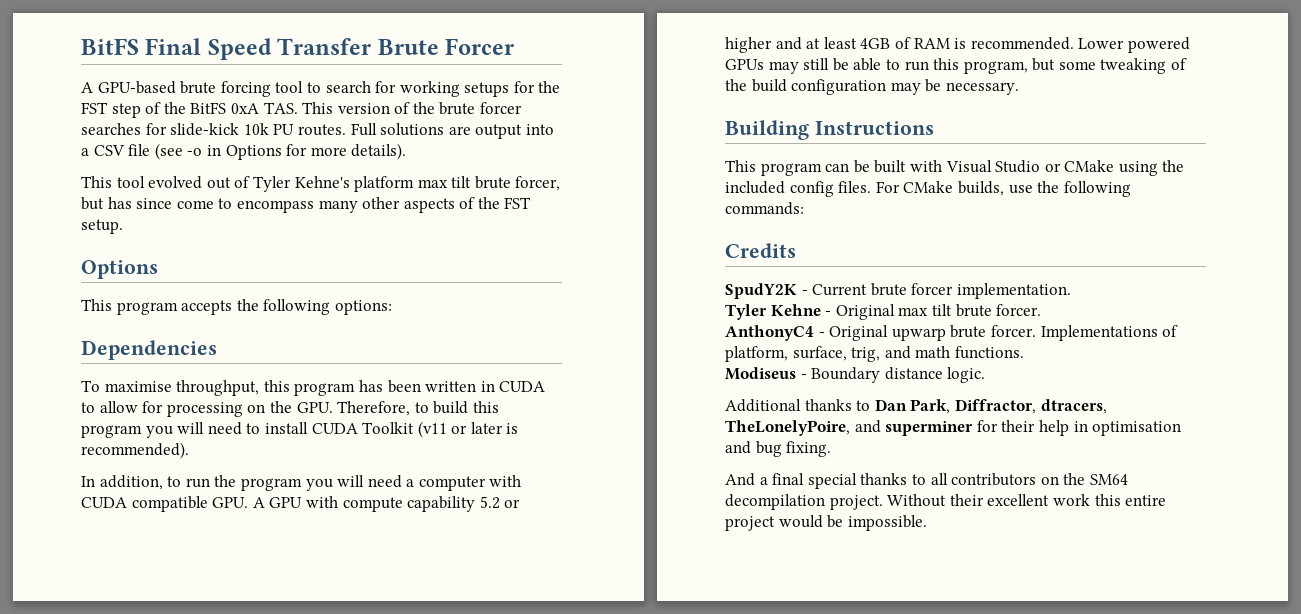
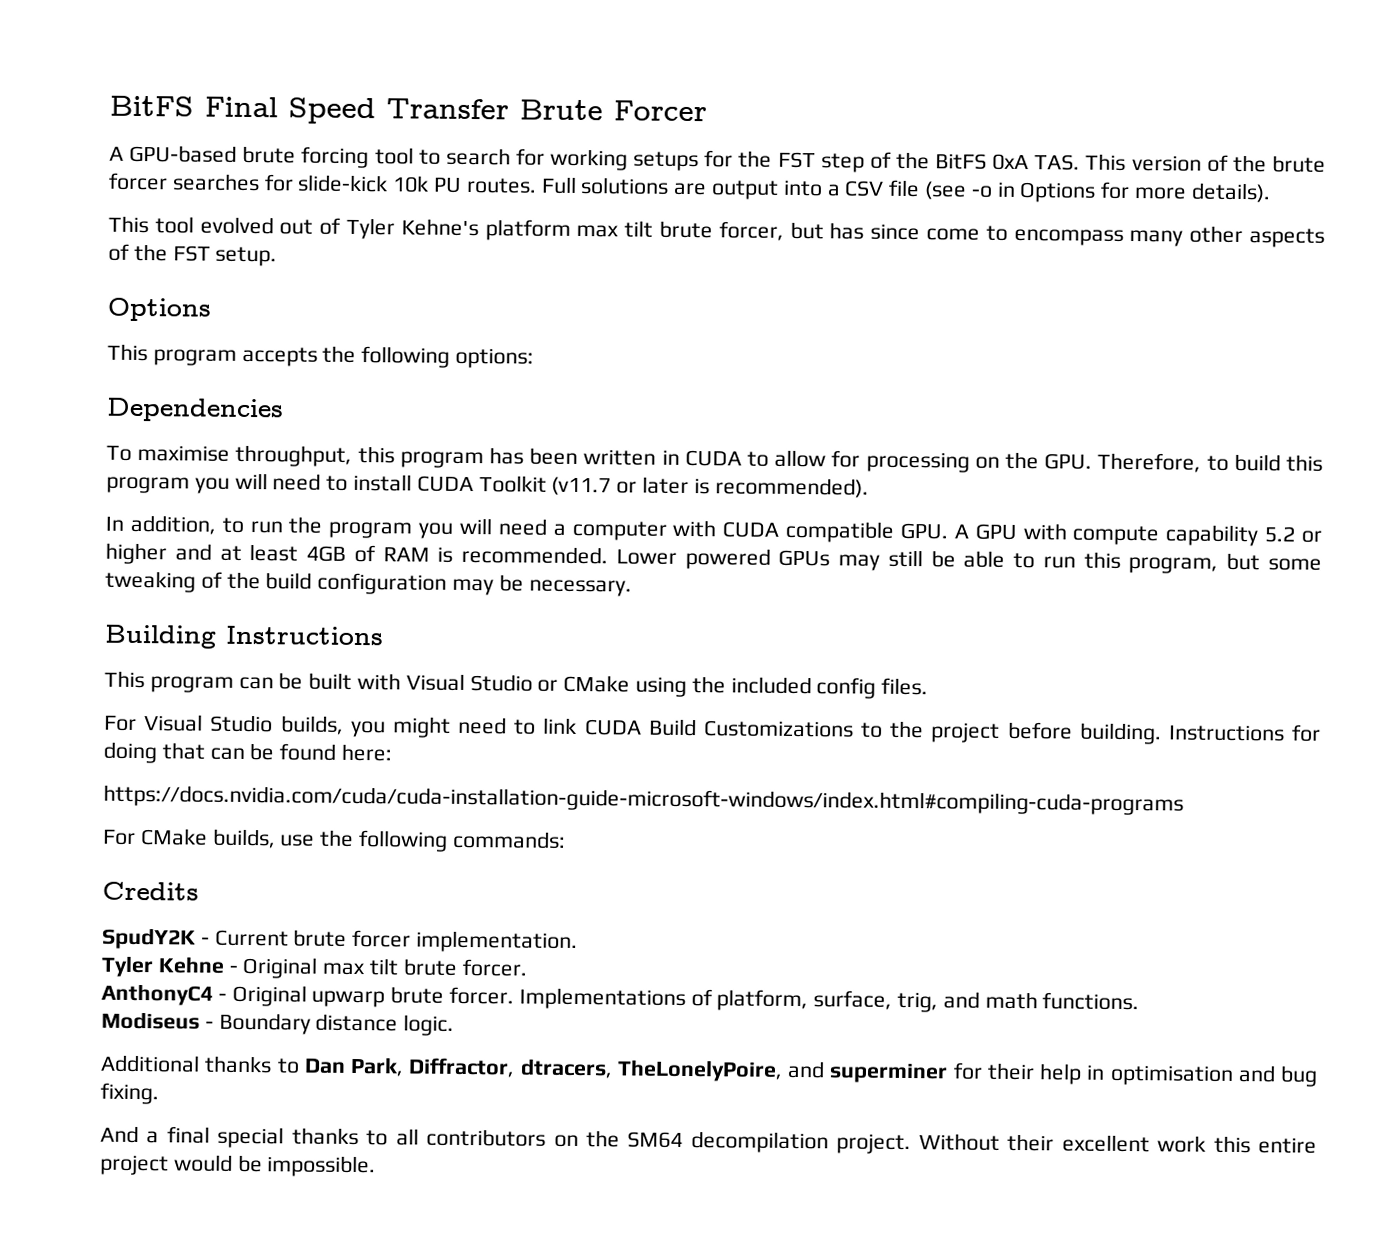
- To maximise throughput, this program has been written in CUDA to allow for processing on the GPU. Therefore, to build this program you will need to install CUDA Toolkit (v11 or later is recommended).
+ To maximise throughput, this program has been written in CUDA to allow for processing on the GPU. Therefore, to build this program you will need to install CUDA Toolkit (v11.7 or later is recommended).
- This program can be built with Visual Studio or CMake using the included config files. For CMake builds, use the following commands:
+ This program can be built with Visual Studio or CMake using the included config files.
+ For Visual Studio builds, you might need to link CUDA Build Customizations to the project before building. Instructions for doing that can be found here:
+ https://docs.nvidia.com/cuda/cuda-installation-guide-microsoft-windows/index.html#compiling-cuda-programs
+ For CMake builds, use the following commands:

